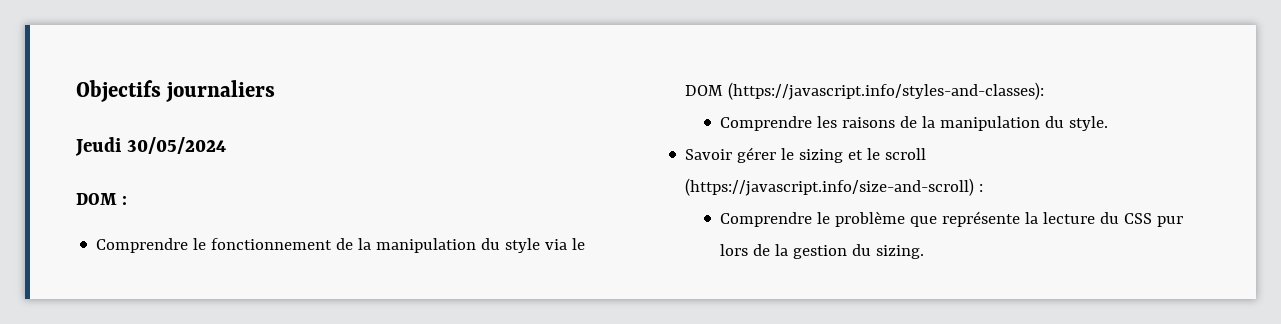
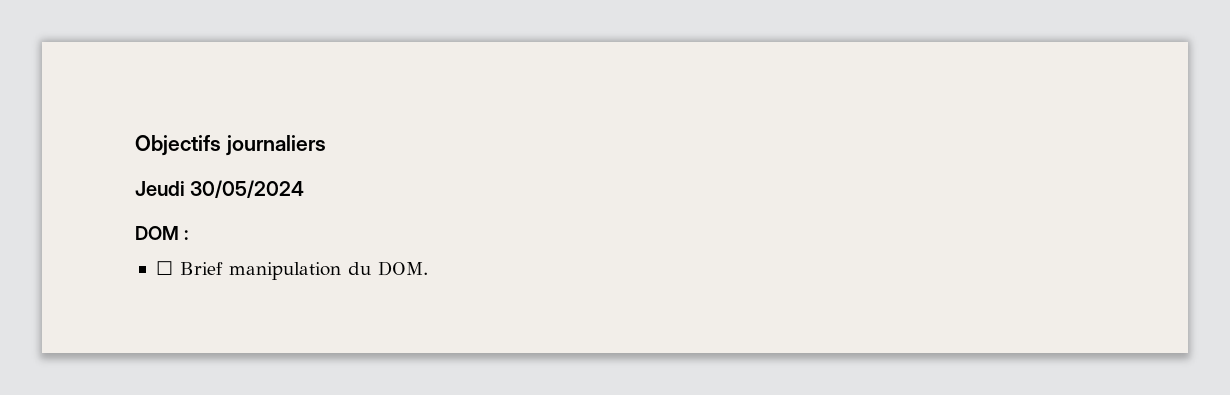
- Comprendre le fonctionnement de la manipulation du style via le DOM (https://javascript.info/styles-and-classes):
- Comprendre les raisons de la manipulation du style.
- Savoir gérer le sizing et le scroll (https://javascript.info/size-and-scroll) :
- Comprendre le problème que représente la lecture du CSS pur lors de la gestion du sizing.
+ ☐ Brief manipulation du DOM.

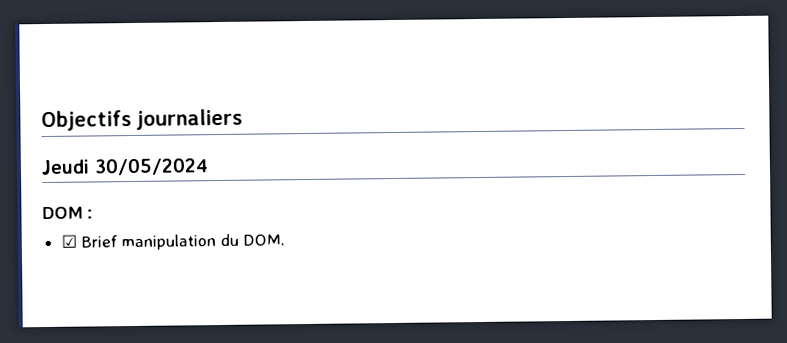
- ☐ Brief manipulation du DOM.
+ ☑ Brief manipulation du DOM.

